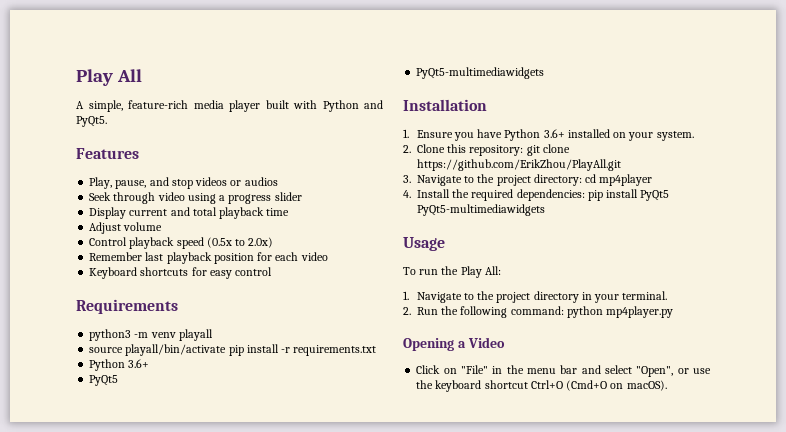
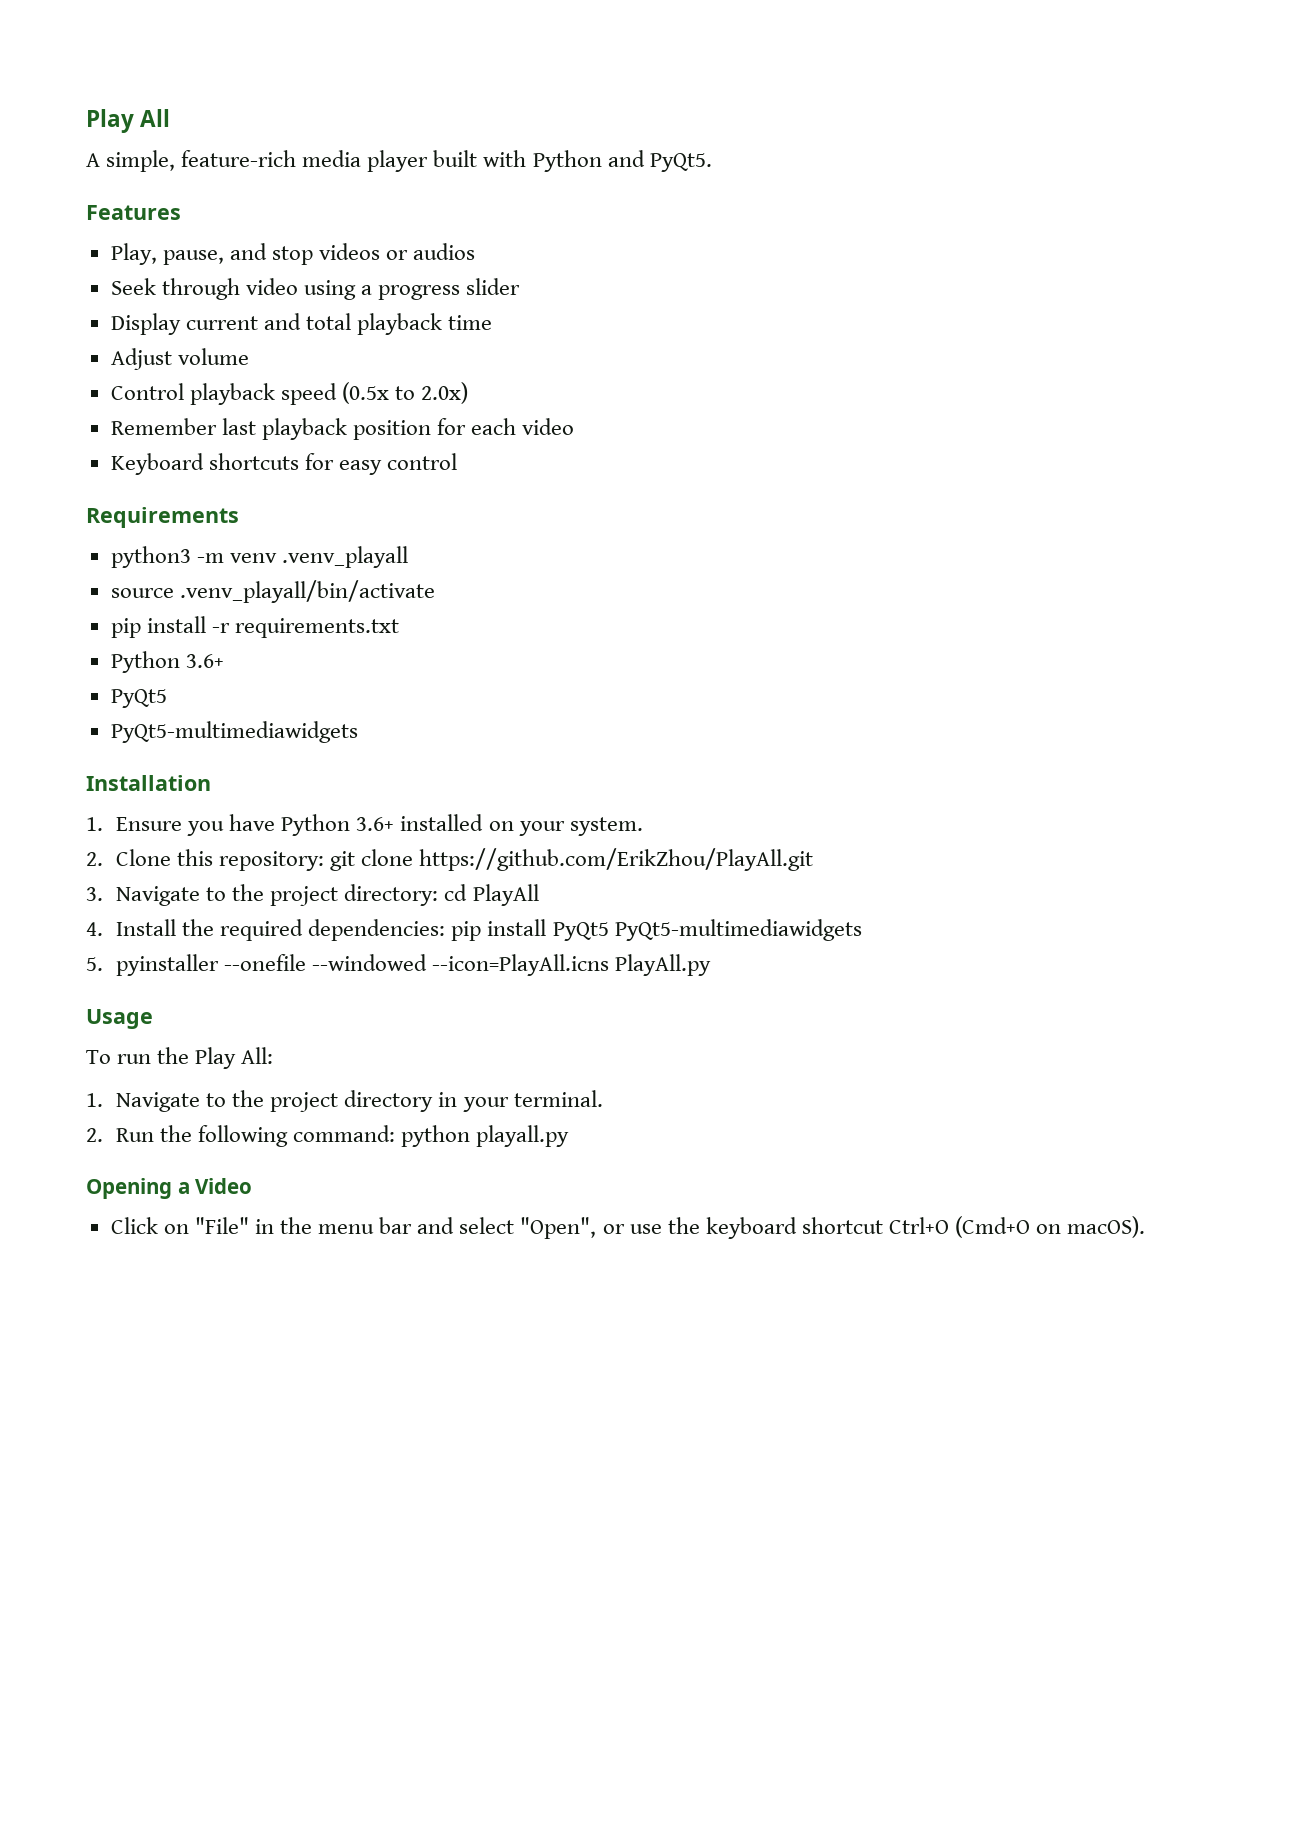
- python3 -m venv playall
+ python3 -m venv .venv_playall
- source playall/bin/activate pip install -r requirements.txt
+ source .venv_playall/bin/activate
+ pip install -r requirements.txt
- 3. Navigate to the project directory: cd mp4player
+ 3. Navigate to the project directory: cd PlayAll
+ 5. pyinstaller --onefile --windowed --icon=PlayAll.icns PlayAll.py
- 2. Run the following command: python mp4player.py
+ 2. Run the following command: python playall.py

